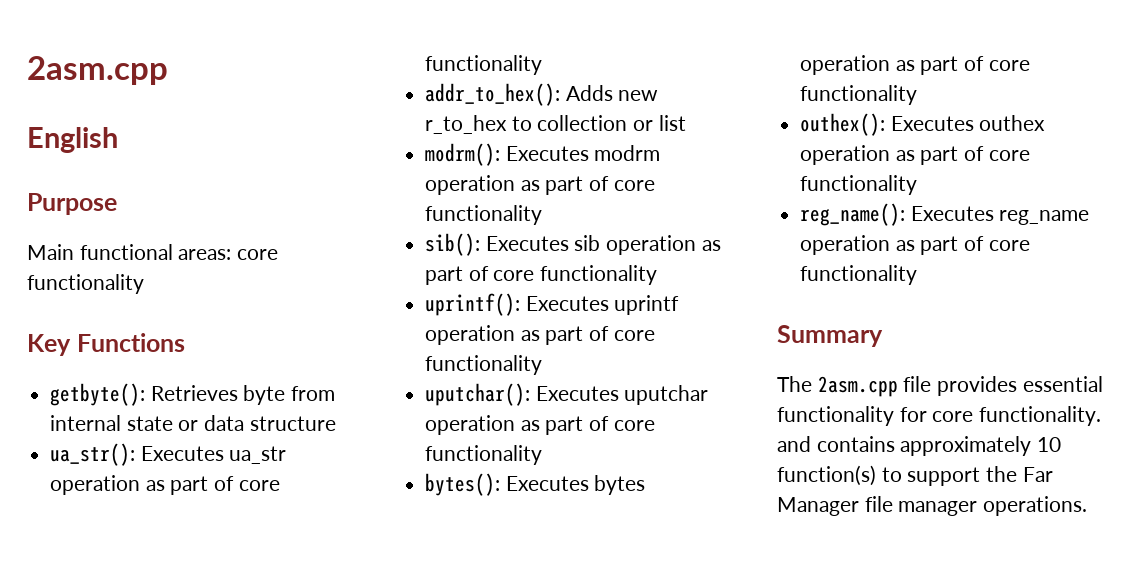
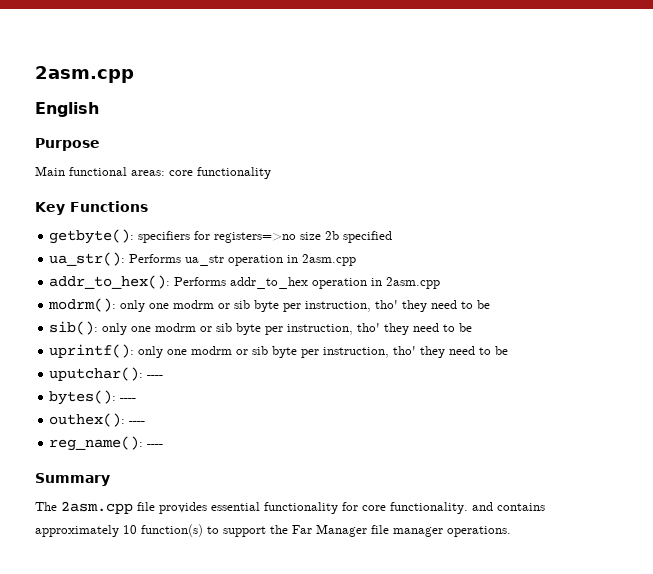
- getbyte(): Retrieves byte from internal state or data structure
+ getbyte(): specifiers for registers=>no size 2b specified
- ua_str(): Executes ua_str operation as part of core functionality
- addr_to_hex(): Adds new r_to_hex to collection or list
- modrm(): Executes modrm operation as part of core functionality
- sib(): Executes sib operation as part of core functionality
- uprintf(): Executes uprintf operation as part of core functionality
- uputchar(): Executes uputchar operation as part of core functionality
- bytes(): Executes bytes operation as part of core functionality
- outhex(): Executes outhex operation as part of core functionality
- reg_name(): Executes reg_name operation as part of core functionality
+ ua_str(): Performs ua_str operation in 2asm.cpp
+ addr_to_hex(): Performs addr_to_hex operation in 2asm.cpp
+ modrm(): only one modrm or sib byte per instruction, tho' they need to be
+ sib(): only one modrm or sib byte per instruction, tho' they need to be
+ uprintf(): only one modrm or sib byte per instruction, tho' they need to be
+ uputchar(): ----
+ bytes(): ----
+ outhex(): ----
+ reg_name(): ----

